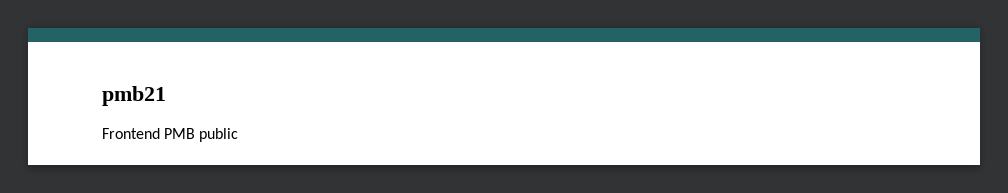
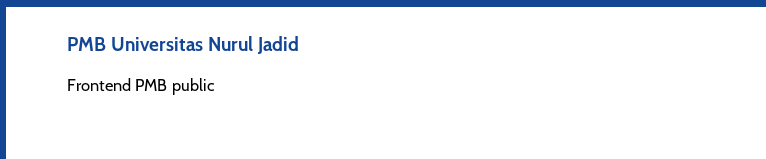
- pmb21
+ PMB Universitas Nurul Jadid

